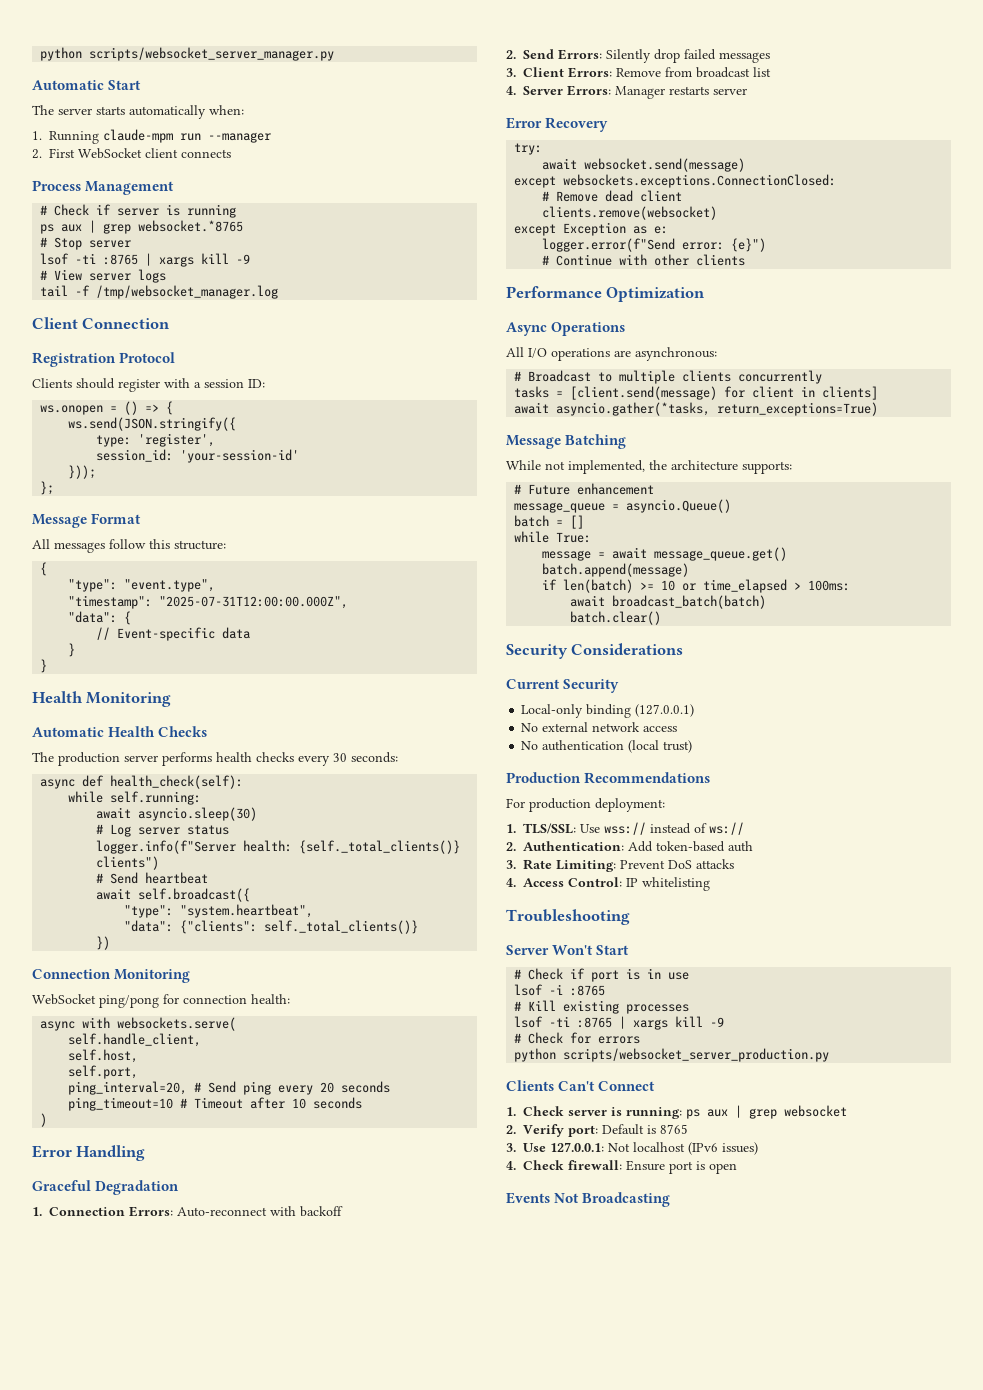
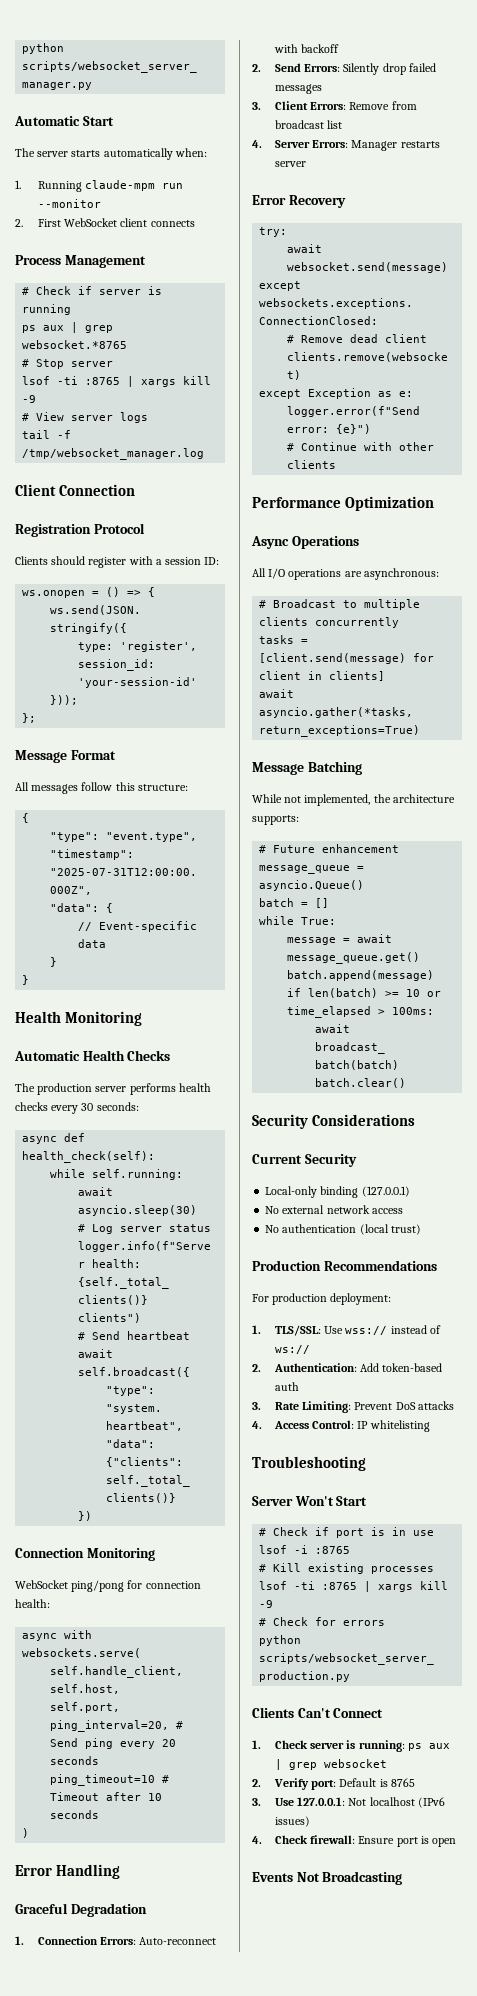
- 1. Running claude-mpm run --manager
+ 1. Running claude-mpm run --monitor

